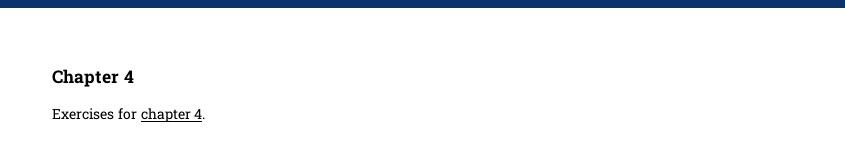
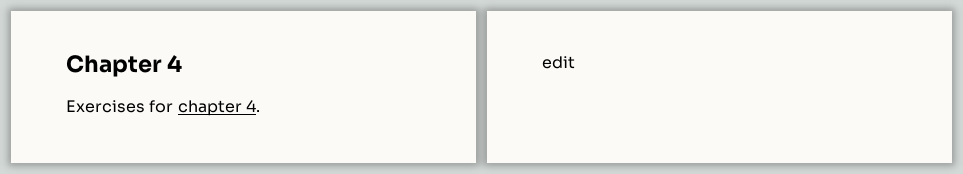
+ edit

